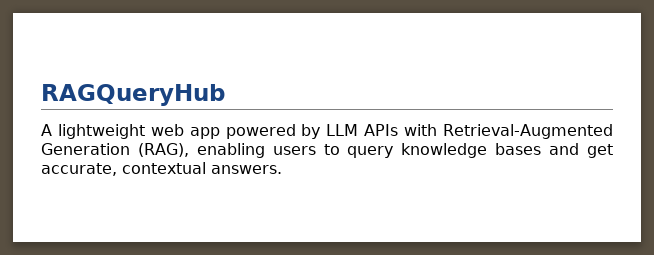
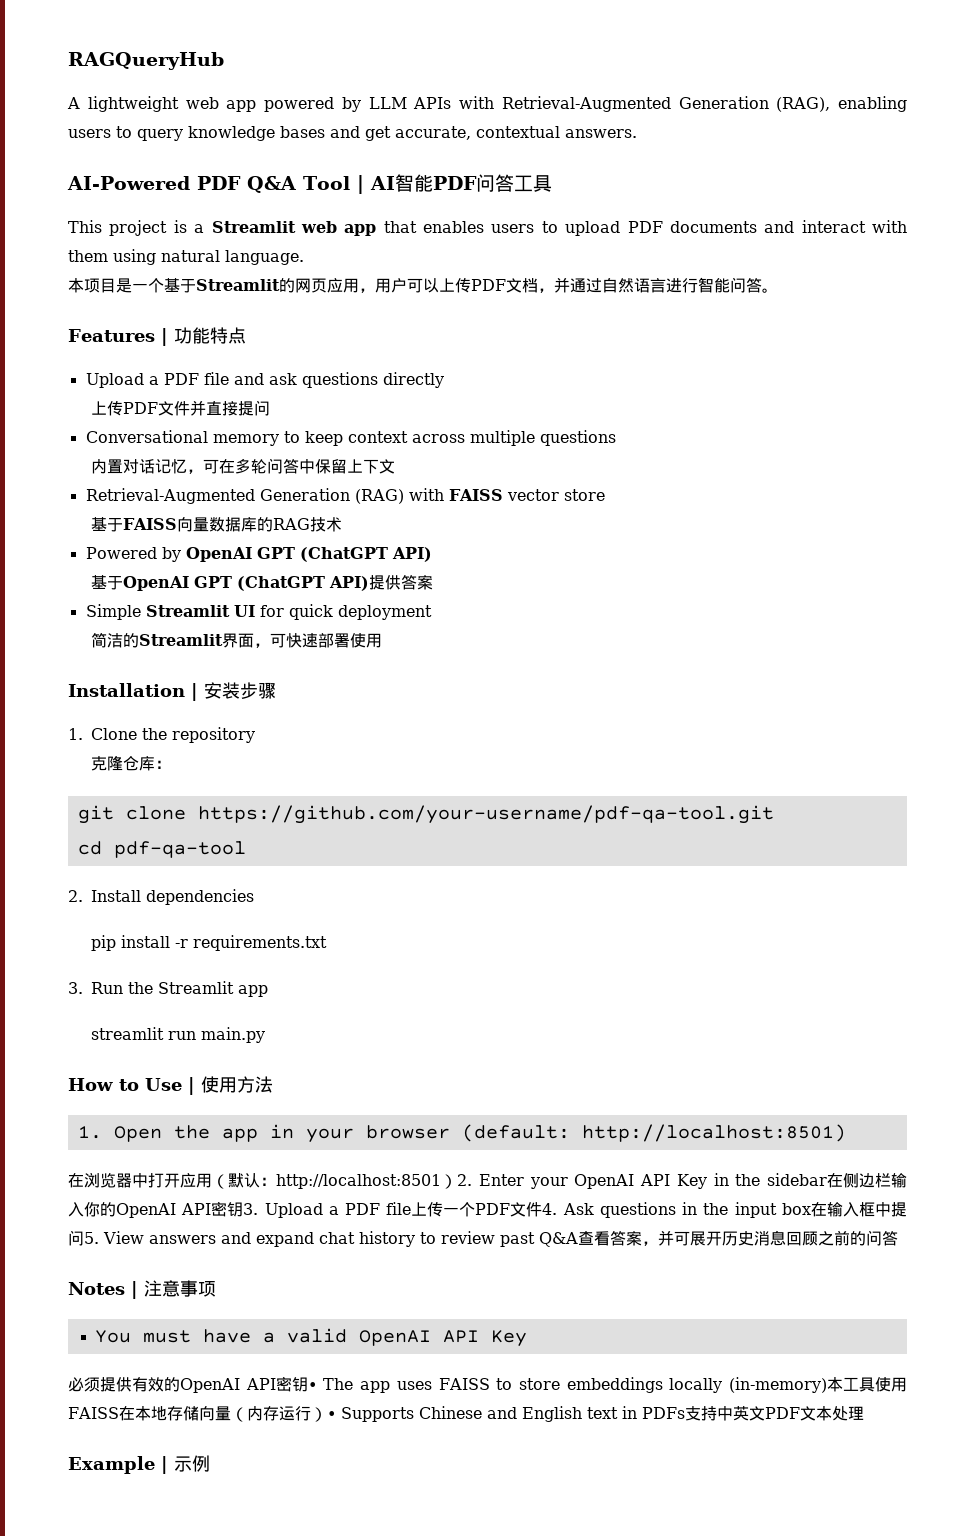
+ AI-Powered PDF Q&A Tool | AI智能PDF问答工具
+ This project is a Streamlit web app that enables users to upload PDF documents and interact with them using natural language.
+ 本项目是一个基于Streamlit的网页应用，用户可以上传PDF文档，并通过自然语言进行智能问答。
+ Features | 功能特点
+ Upload a PDF file and ask questions directly
+ 上传PDF文件并直接提问
+ Conversational memory to keep context across multiple questions
+ 内置对话记忆，可在多轮问答中保留上下文
+ Retrieval-Augmented Generation (RAG) with FAISS vector store
+ 基于FAISS向量数据库的RAG技术
+ Powered by OpenAI GPT (ChatGPT API)
+ 基于OpenAI GPT (ChatGPT API)提供答案
+ Simple Streamlit UI for quick deployment
+ 简洁的Streamlit界面，可快速部署使用
+ Installation | 安装步骤
+ 1. Clone the repository
+ 克隆仓库：
+ git clone https://github.com/your-username/pdf-qa-tool.git
+ cd pdf-qa-tool
+ 2. Install dependencies
+ pip install -r requirements.txt
+ 3. Run the Streamlit app
+ streamlit run main.py
+ How to Use | 使用方法
+ 1. Open the app in your browser (default: http://localhost:8501)
+ 在浏览器中打开应用（默认：http://localhost:8501）2. Enter your OpenAI API Key in the sidebar在侧边栏输入你的OpenAI API密钥3. Upload a PDF file上传一个PDF文件4. Ask questions in the input box在输入框中提问5. View answers and expand chat history to review past Q&A查看答案，并可展开历史消息回顾之前的问答
+ Notes | 注意事项
+ You must have a valid OpenAI API Key
+ 必须提供有效的OpenAI API密钥• The app uses FAISS to store embeddings locally (in-memory)本工具使用FAISS在本地存储向量（内存运行）• Supports Chinese and English text in PDFs支持中英文PDF文本处理
+ Example | 示例

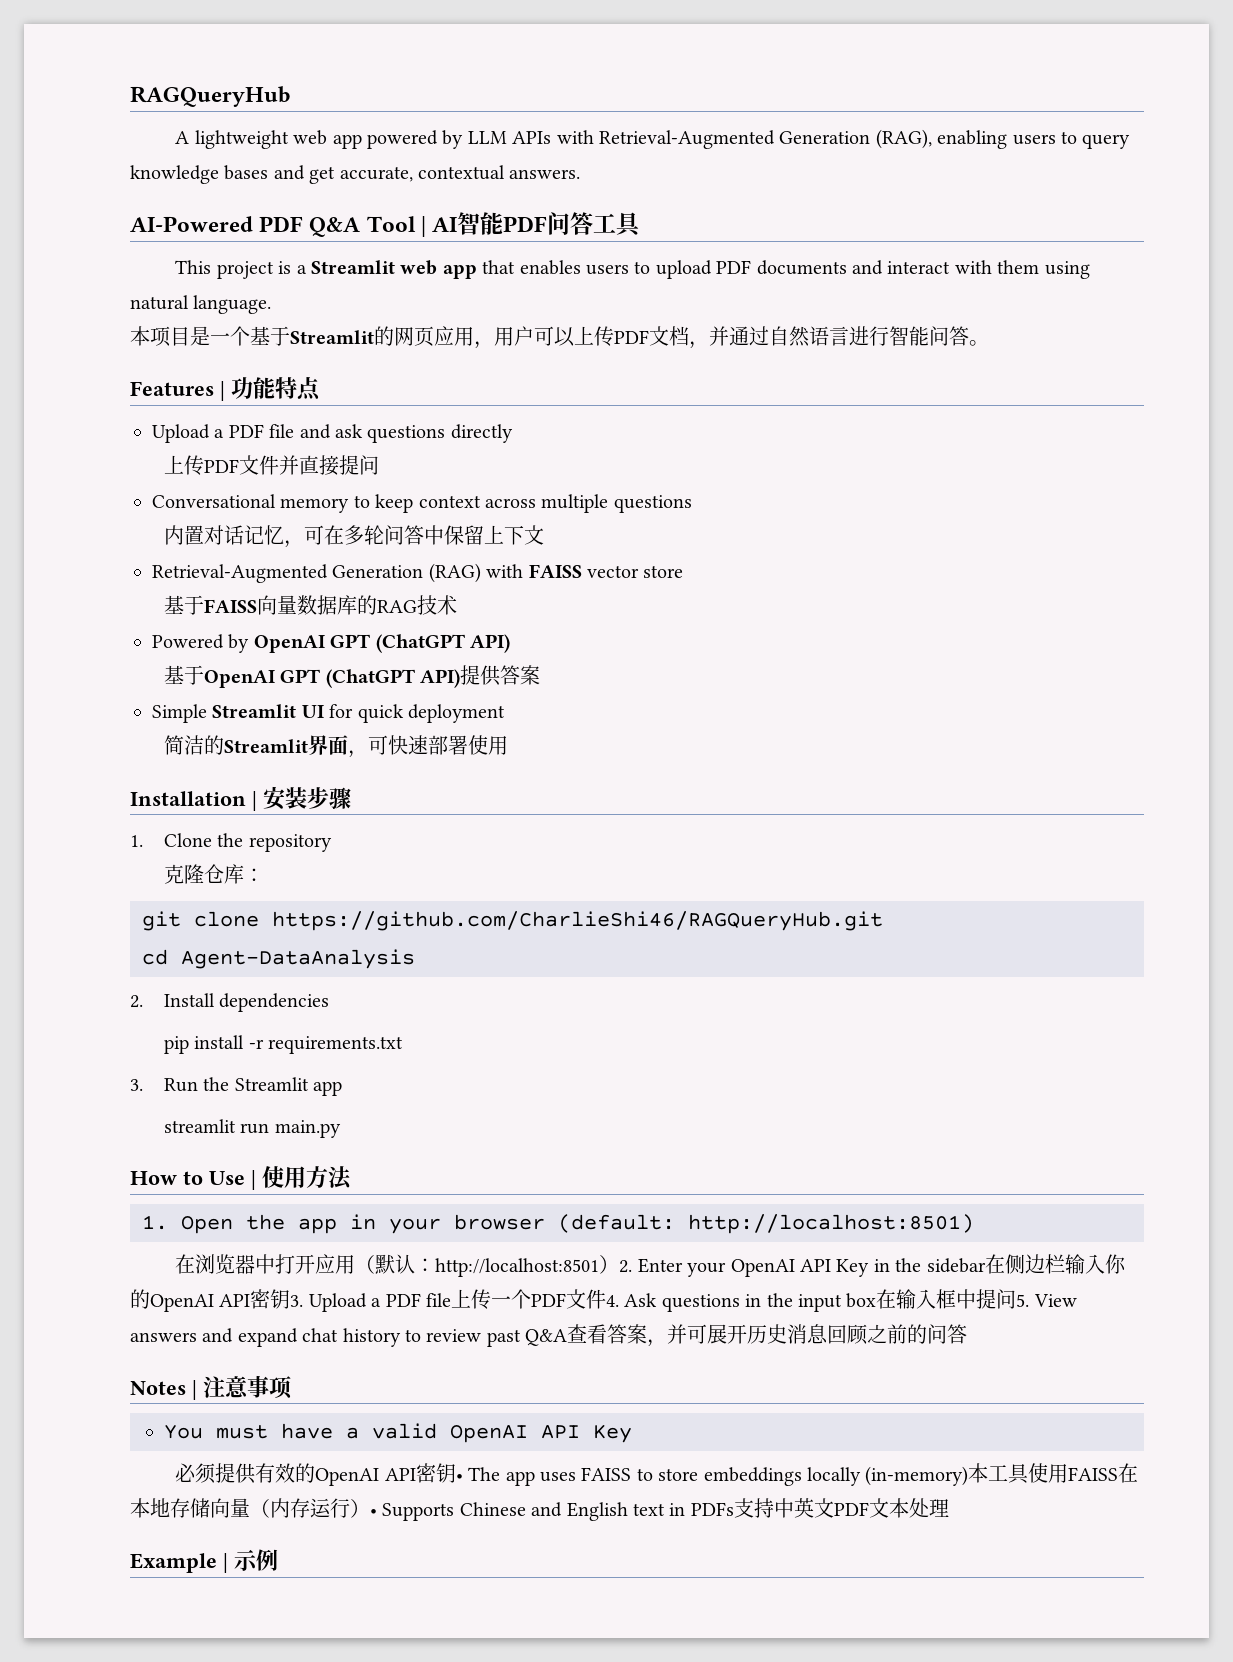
- git clone https://github.com/your-username/pdf-qa-tool.git
+ git clone https://github.com/CharlieShi46/RAGQueryHub.git
- cd pdf-qa-tool
+ cd Agent-DataAnalysis

